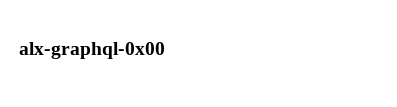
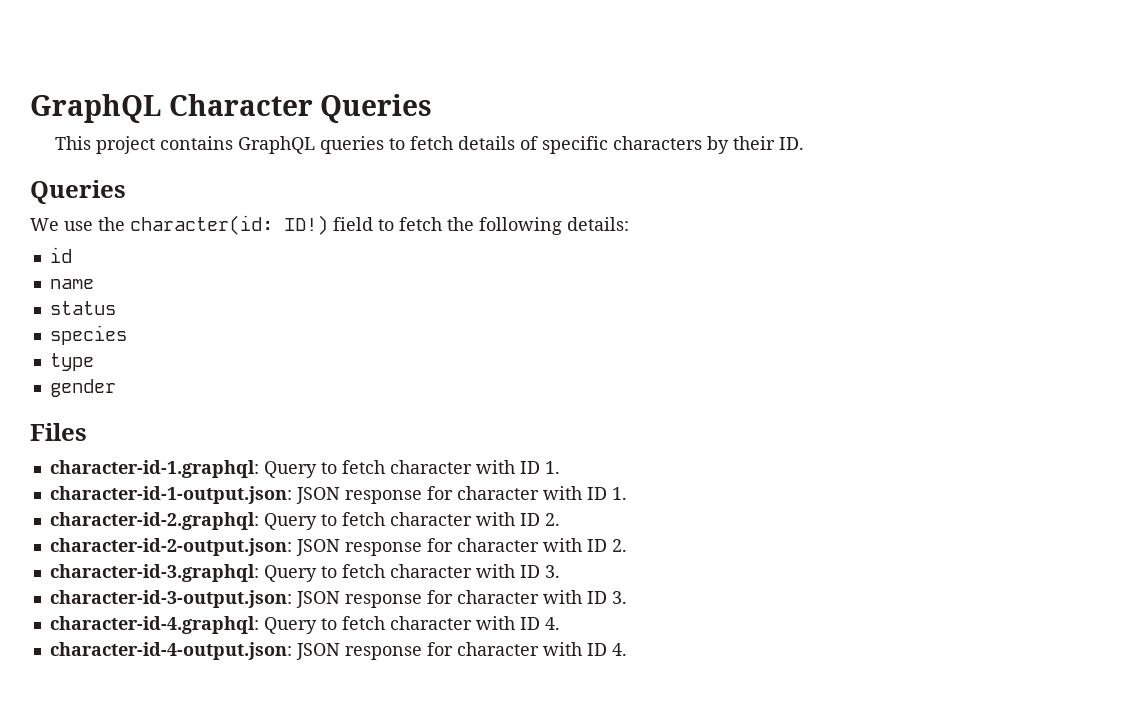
- alx-graphql-0x00
+ GraphQL Character Queries
+ This project contains GraphQL queries to fetch details of specific characters by their ID.
+ Queries
+ We use the character(id: ID!) field to fetch the following details:
+ id
+ name
+ status
+ species
+ type
+ gender
+ Files
+ character-id-1.graphql: Query to fetch character with ID 1.
+ character-id-1-output.json: JSON response for character with ID 1.
+ character-id-2.graphql: Query to fetch character with ID 2.
+ character-id-2-output.json: JSON response for character with ID 2.
+ character-id-3.graphql: Query to fetch character with ID 3.
+ character-id-3-output.json: JSON response for character with ID 3.
+ character-id-4.graphql: Query to fetch character with ID 4.
+ character-id-4-output.json: JSON response for character with ID 4.

